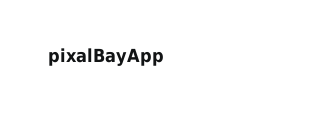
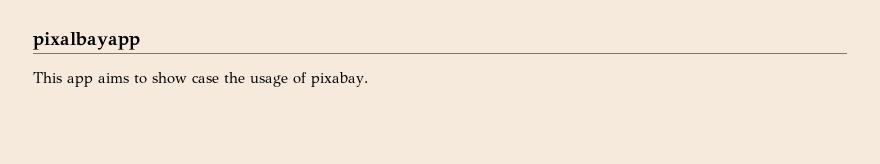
- pixalBayApp
+ pixalbayapp
+ This app aims to show case the usage of pixabay.

